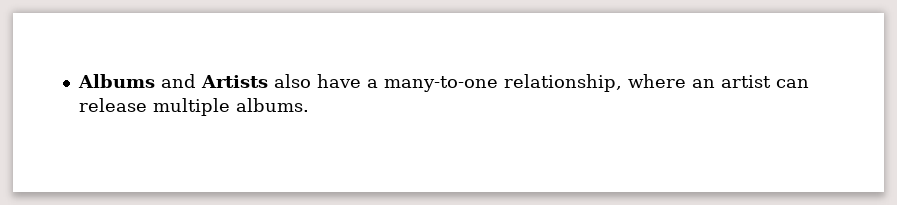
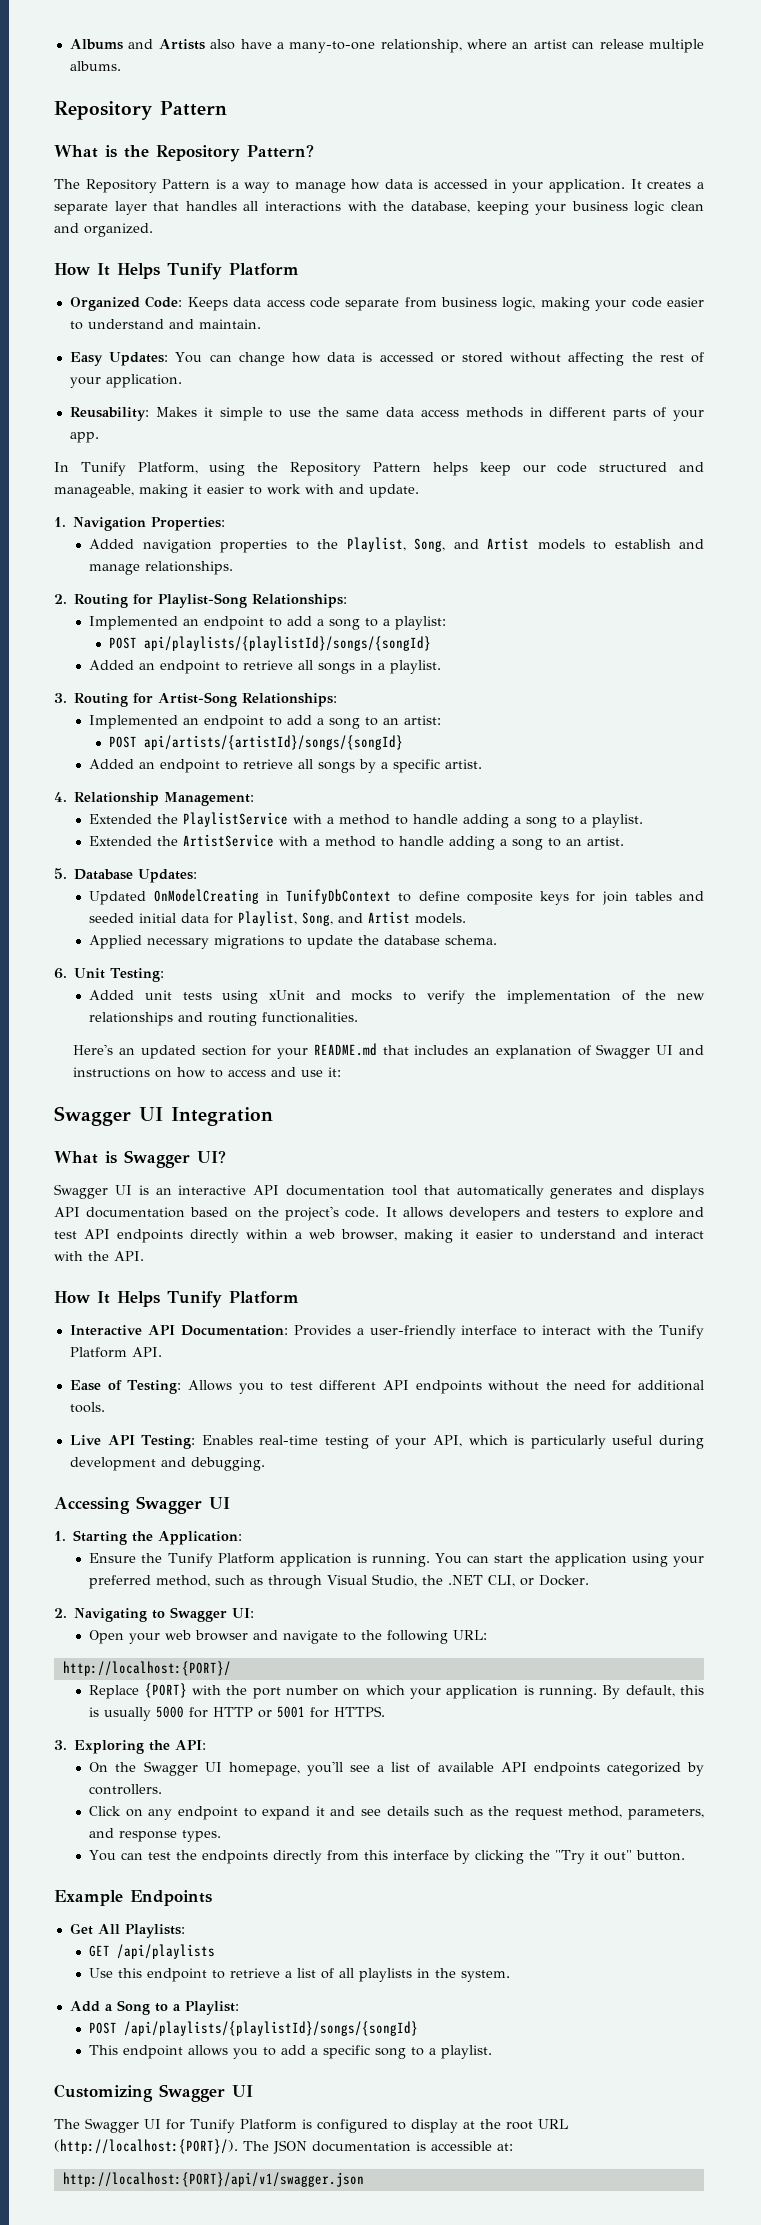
  Albums and Artists also have a many-to-one relationship, where an artist can release multiple albums.
+ Repository Pattern
+ What is the Repository Pattern?
+ The Repository Pattern is a way to manage how data is accessed in your application. It creates a separate layer that handles all interactions with the database, keeping your business logic clean and organized.
+ How It Helps Tunify Platform
+ Organized Code: Keeps data access code separate from business logic, making your code easier to understand and maintain.
+ Easy Updates: You can change how data is accessed or stored without affecting the rest of your application.
+ Reusability: Makes it simple to use the same data access methods in different parts of your app.
+ In Tunify Platform, using the Repository Pattern helps keep our code structured and manageable, making it easier to work with and update.
+ 1. Navigation Properties:
+ Added navigation properties to the Playlist, Song, and Artist models to establish and manage relationships.
+ 2. Routing for Playlist-Song Relationships:
+ Implemented an endpoint to add a song to a playlist:
+ POST api/playlists/{playlistId}/songs/{songId}
+ Added an endpoint to retrieve all songs in a playlist.
+ 3. Routing for Artist-Song Relationships:
+ Implemented an endpoint to add a song to an artist:
+ POST api/artists/{artistId}/songs/{songId}
+ Added an endpoint to retrieve all songs by a specific artist.
+ 4. Relationship Management:
+ Extended the PlaylistService with a method to handle adding a song to a playlist.
+ Extended the ArtistService with a method to handle adding a song to an artist.
+ 5. Database Updates:
+ Updated OnModelCreating in TunifyDbContext to define composite keys for join tables and seeded initial data for Playlist, Song, and Artist models.
+ Applied necessary migrations to update the database schema.
+ 6. Unit Testing:
+ Added unit tests using xUnit and mocks to verify the implementation of the new relationships and routing functionalities.
+ Here's an updated section for your README.md that includes an explanation of Swagger UI and instructions on how to access and use it:
+ Swagger UI Integration
+ What is Swagger UI?
+ Swagger UI is an interactive API documentation tool that automatically generates and displays API documentation based on the project's code. It allows developers and testers to explore and test API endpoints directly within a web browser, making it easier to understand and interact with the API.
+ How It Helps Tunify Platform
+ Interactive API Documentation: Provides a user-friendly interface to interact with the Tunify Platform API.
+ Ease of Testing: Allows you to test different API endpoints without the need for additional tools.
+ Live API Testing: Enables real-time testing of your API, which is particularly useful during development and debugging.
+ Accessing Swagger UI
+ 1. Starting the Application:
+ Ensure the Tunify Platform application is running. You can start the application using your preferred method, such as through Visual Studio, the .NET CLI, or Docker.
+ 2. Navigating to Swagger UI:
+ Open your web browser and navigate to the following URL:
+ http://localhost:{PORT}/
+ Replace {PORT} with the port number on which your application is running. By default, this is usually 5000 for HTTP or 5001 for HTTPS.
+ 3. Exploring the API:
+ On the Swagger UI homepage, you'll see a list of available API endpoints categorized by controllers.
+ Click on any endpoint to expand it and see details such as the request method, parameters, and response types.
+ You can test the endpoints directly from this interface by clicking the "Try it out" button.
+ Example Endpoints
+ Get All Playlists:
+ GET /api/playlists
+ Use this endpoint to retrieve a list of all playlists in the system.
+ Add a Song to a Playlist:
+ POST /api/playlists/{playlistId}/songs/{songId}
+ This endpoint allows you to add a specific song to a playlist.
+ Customizing Swagger UI
+ The Swagger UI for Tunify Platform is configured to display at the root URL (http://localhost:{PORT}/). The JSON documentation is accessible at:
+ http://localhost:{PORT}/api/v1/swagger.json

